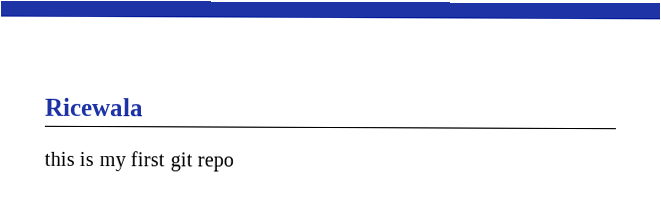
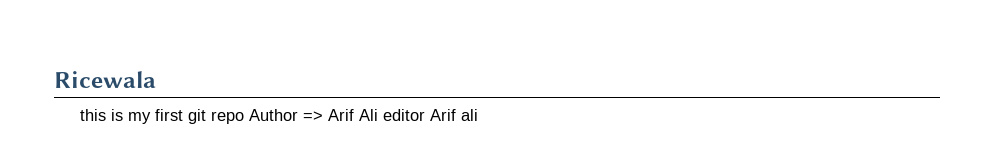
- this is my first git repo
+ this is my first git repo Author => Arif Ali editor Arif ali

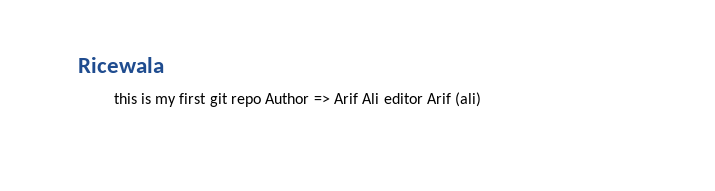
- this is my first git repo Author => Arif Ali editor Arif ali
+ this is my first git repo Author => Arif Ali editor Arif (ali)

